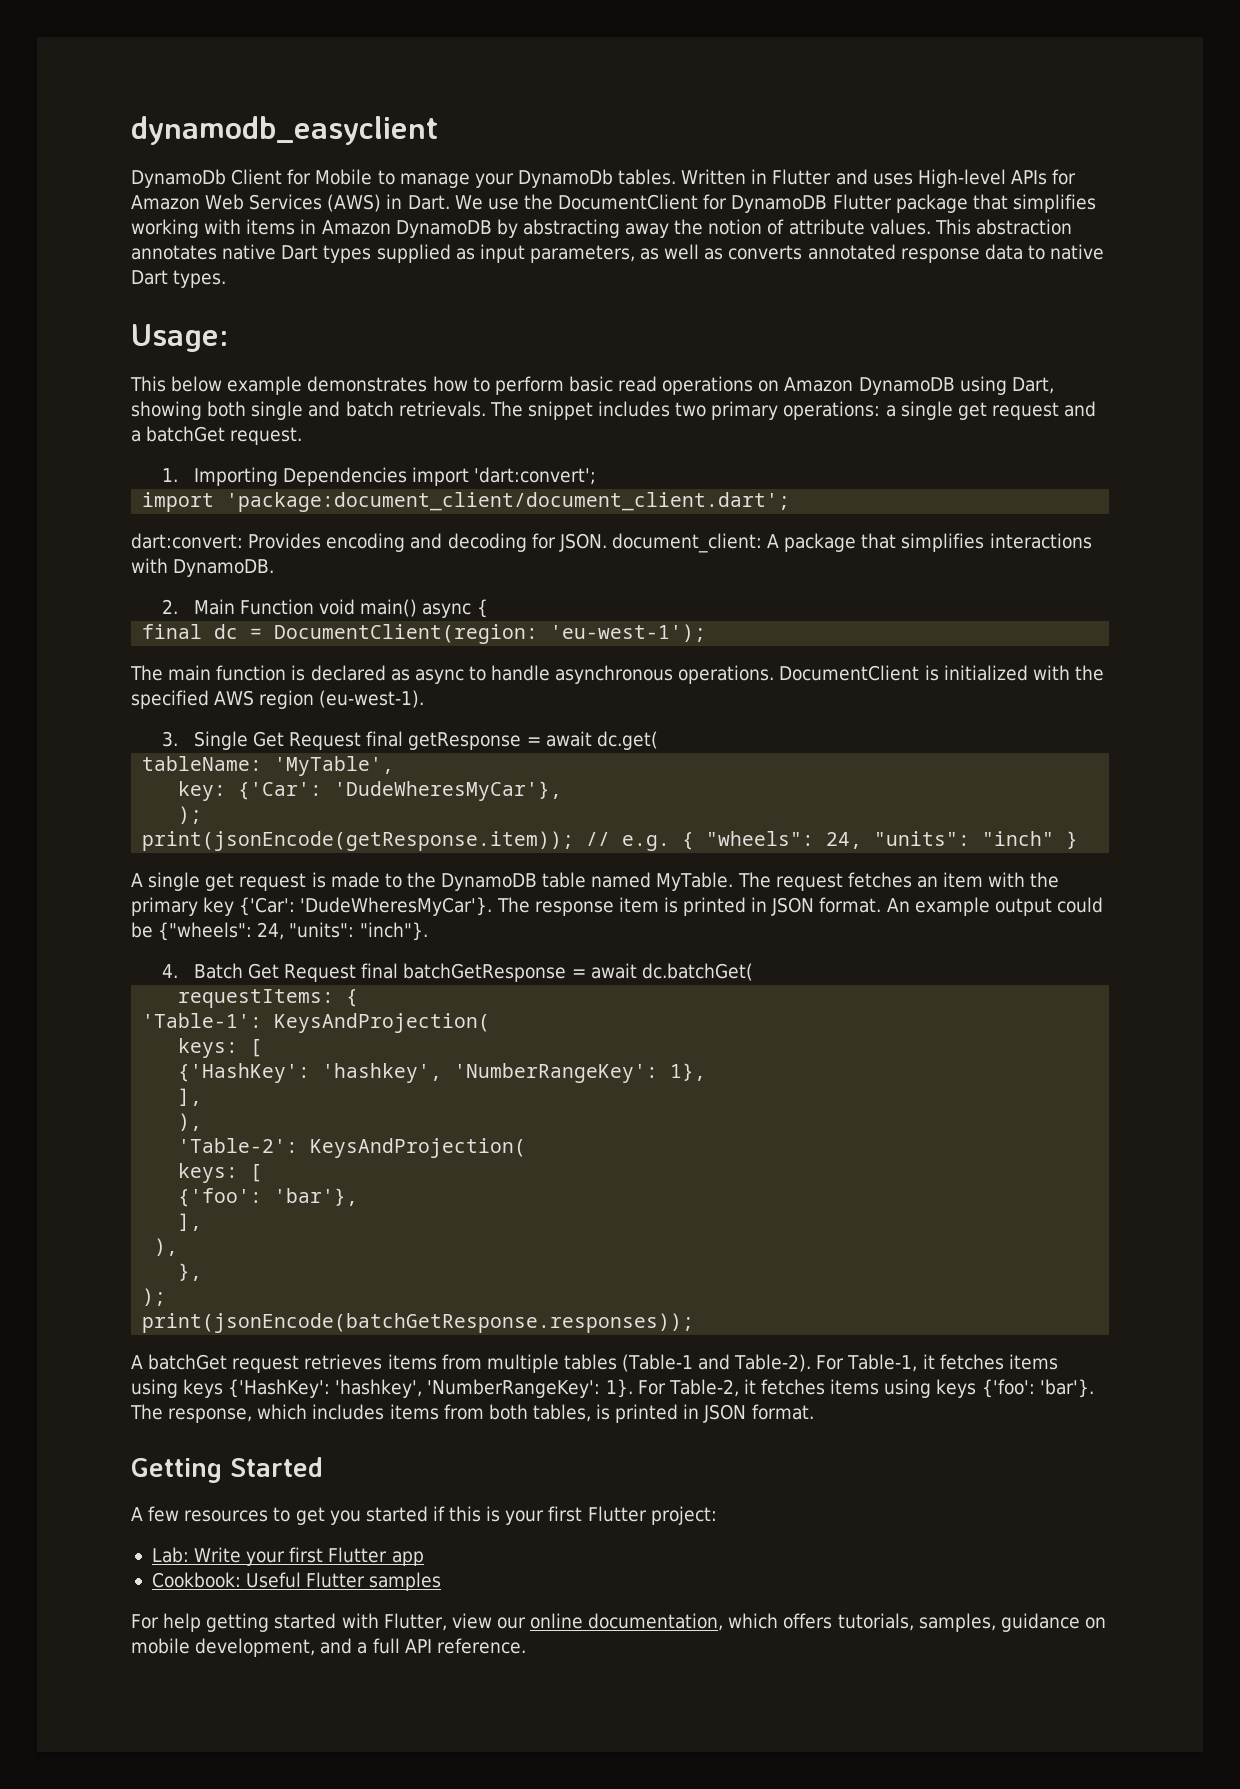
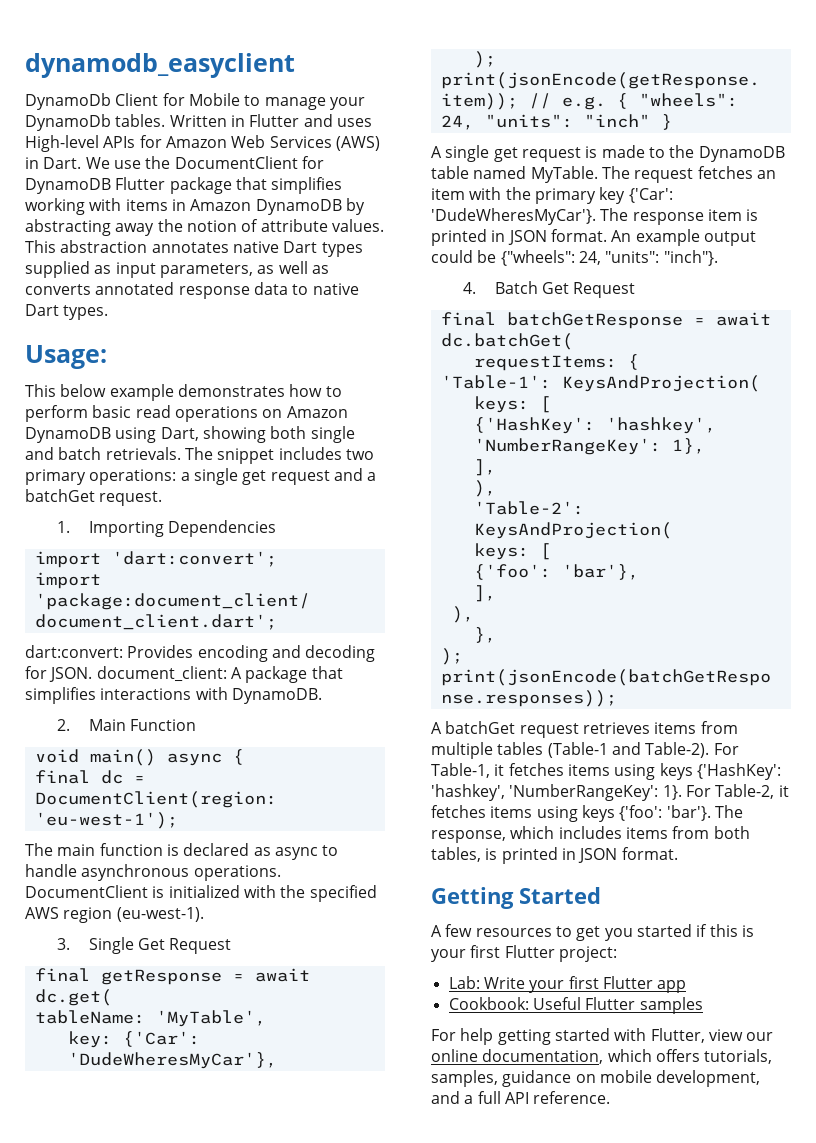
- 1. Importing Dependencies import 'dart:convert';
+ 1. Importing Dependencies
+ import 'dart:convert';
- 2. Main Function void main() async {
+ 2. Main Function
+ void main() async {
- 3. Single Get Request final getResponse = await dc.get(
+ 3. Single Get Request
+ final getResponse = await dc.get(
- 4. Batch Get Request final batchGetResponse = await dc.batchGet(
+ 4. Batch Get Request
+ final batchGetResponse = await dc.batchGet(

